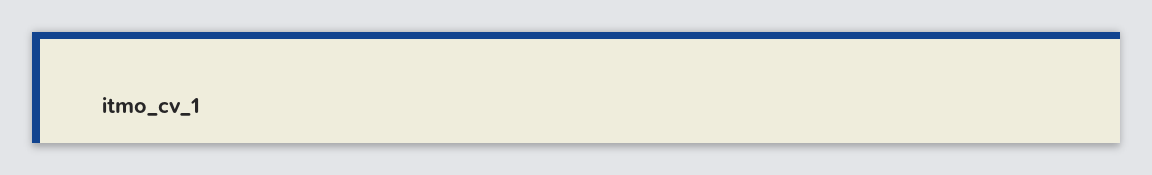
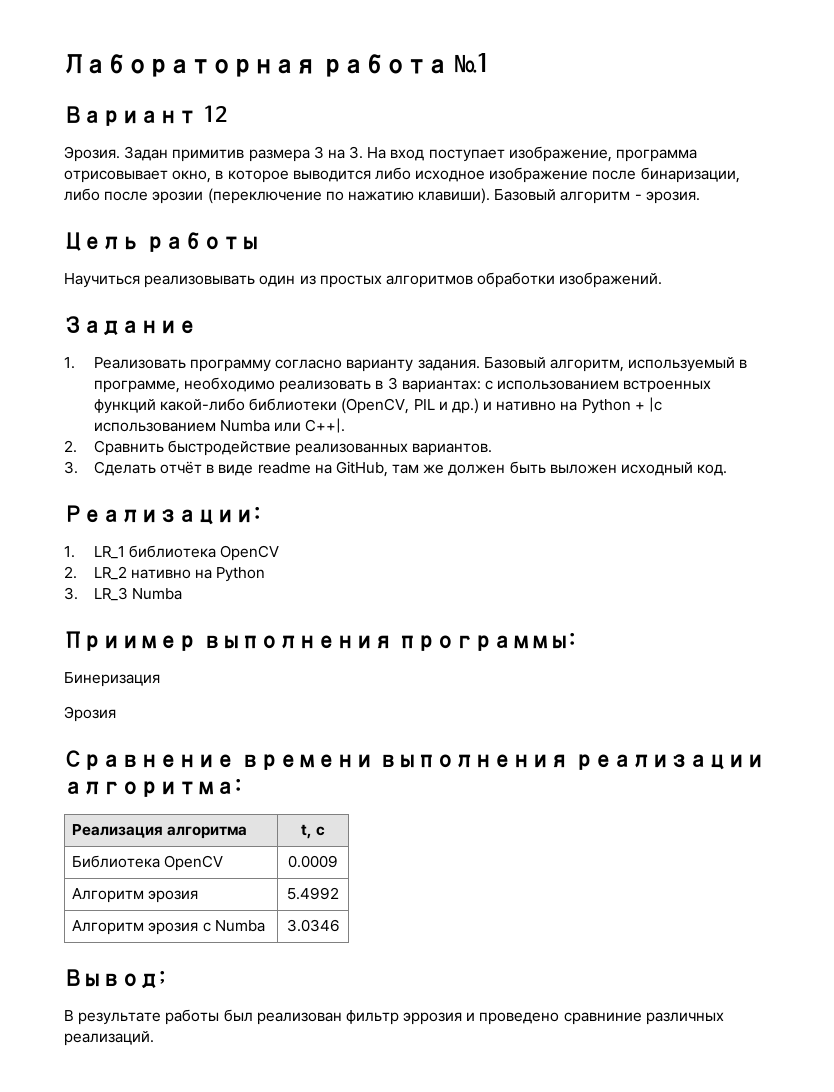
- itmo_cv_1
+ Лабораторная работа №1
+ Вариант 12
+ Эрозия. Задан примитив размера 3 на 3. На вход поступает изображение, программа отрисовывает окно, в которое выводится либо исходное изображение после бинаризации, либо после эрозии (переключение по нажатию клавиши). Базовый алгоритм - эрозия.
+ Цель работы
+ Научиться реализовывать один из простых алгоритмов обработки изображений.
+ Задание
+ 1. Реализовать программу согласно варианту задания. Базовый алгоритм, используемый в программе, необходимо реализовать в 3 вариантах: с использованием встроенных функций какой-либо библиотеки (OpenCV, PIL и др.) и нативно на Python + |с использованием Numba или C++|.
+ 2. Сравнить быстродействие реализованных вариантов.
+ 3. Сделать отчёт в виде readme на GitHub, там же должен быть выложен исходный код.
+ Реализации:
+ 1. LR_1 библиотека OpenCV
+ 2. LR_2 нативно на Python
+ 3. LR_3 Numba
+ Приимер выполнения программы:
+ Бинеризация
+ Эрозия
+ Сравнение времени выполнения реализации алгоритма:
+ Реализация алгоритма | t, с
+ Библиотека OpenCV | 0.0009
+ Алгоритм эрозия | 5.4992
+ Алгоритм эрозия с Numba | 3.0346
+ Вывод;
+ В результате работы был реализован фильтр эррозия и проведено сравниние различных реализаций.

